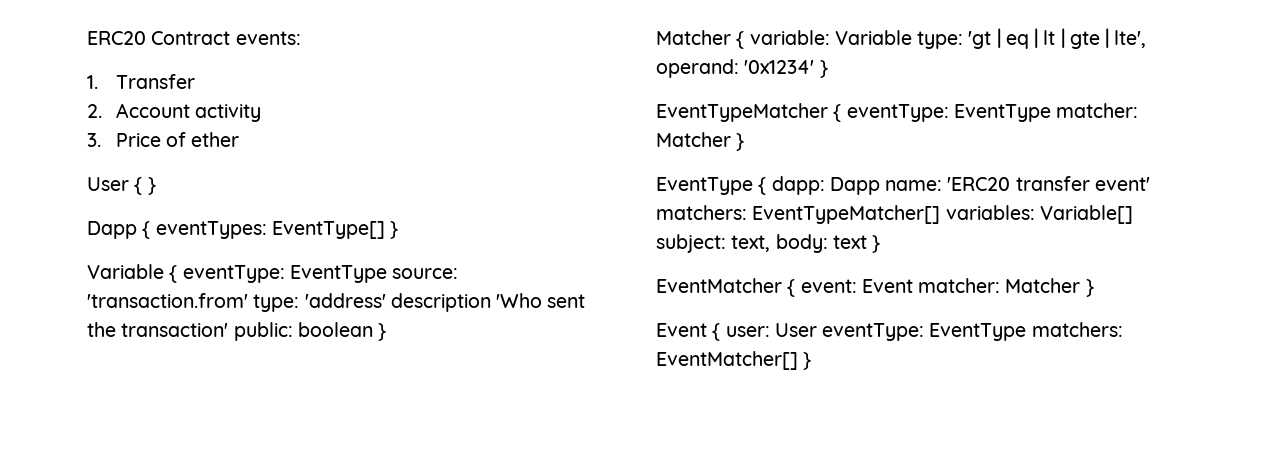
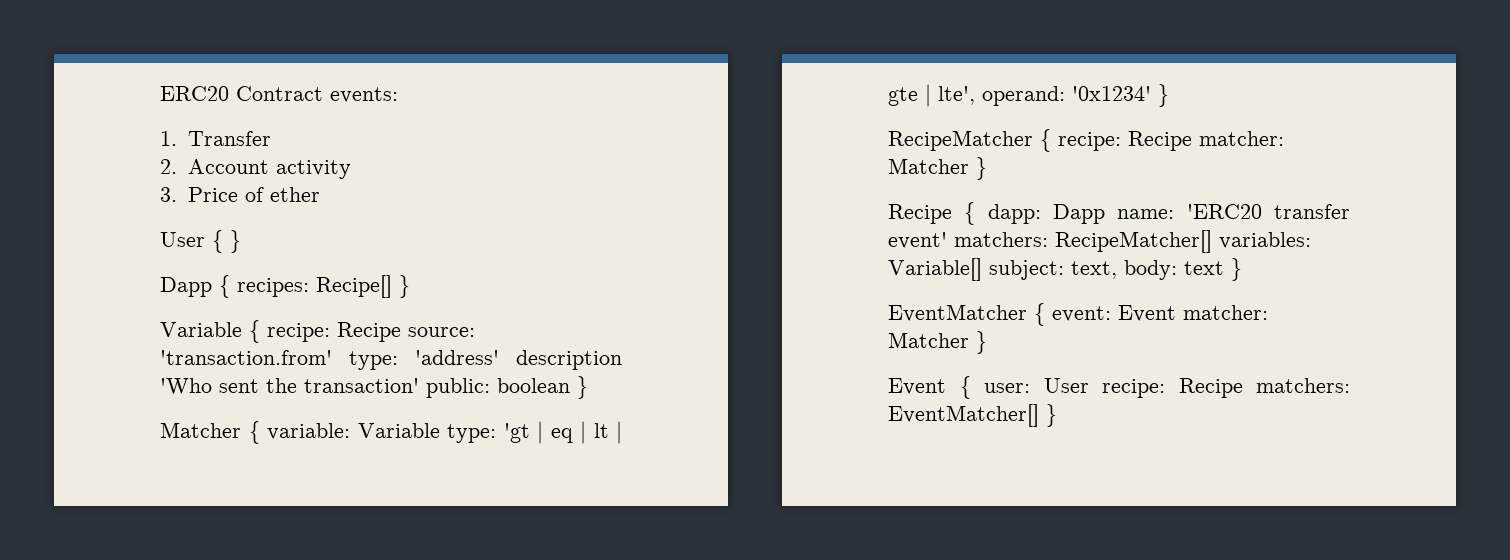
- Dapp { eventTypes: EventType[] }
+ Dapp { recipes: Recipe[] }
- Variable { eventType: EventType source: 'transaction.from' type: 'address' description 'Who sent the transaction' public: boolean }
+ Variable { recipe: Recipe source: 'transaction.from' type: 'address' description 'Who sent the transaction' public: boolean }
- EventTypeMatcher { eventType: EventType matcher: Matcher }
- EventType { dapp: Dapp name: 'ERC20 transfer event' matchers: EventTypeMatcher[] variables: Variable[] subject: text, body: text }
+ RecipeMatcher { recipe: Recipe matcher: Matcher }
+ Recipe { dapp: Dapp name: 'ERC20 transfer event' matchers: RecipeMatcher[] variables: Variable[] subject: text, body: text }
- Event { user: User eventType: EventType matchers: EventMatcher[] }
+ Event { user: User recipe: Recipe matchers: EventMatcher[] }

